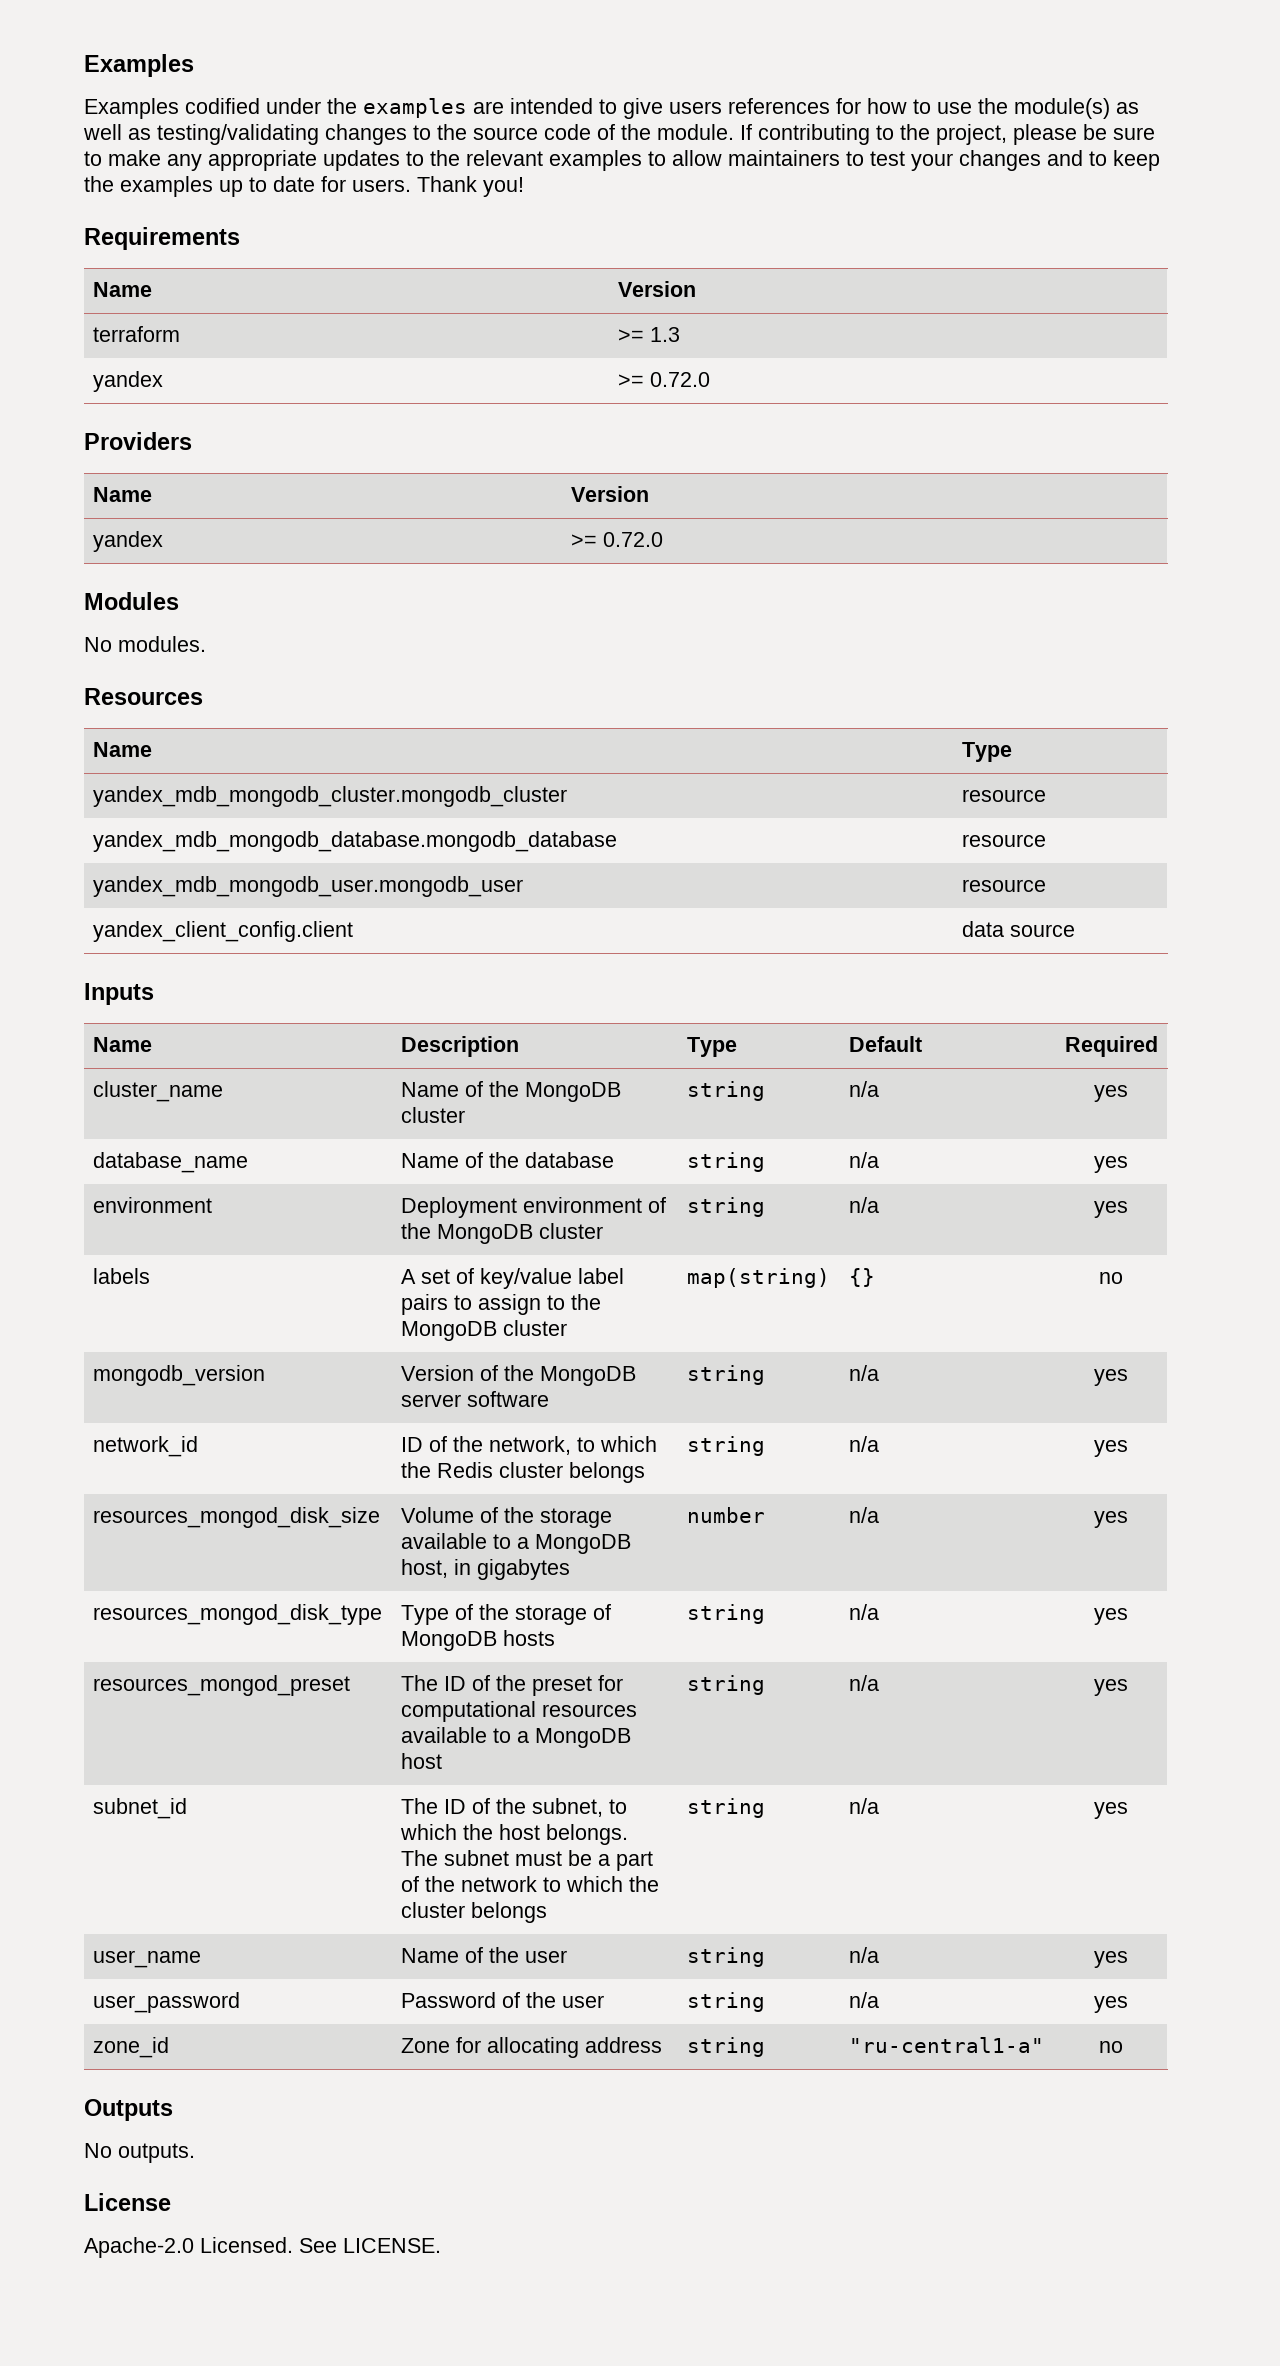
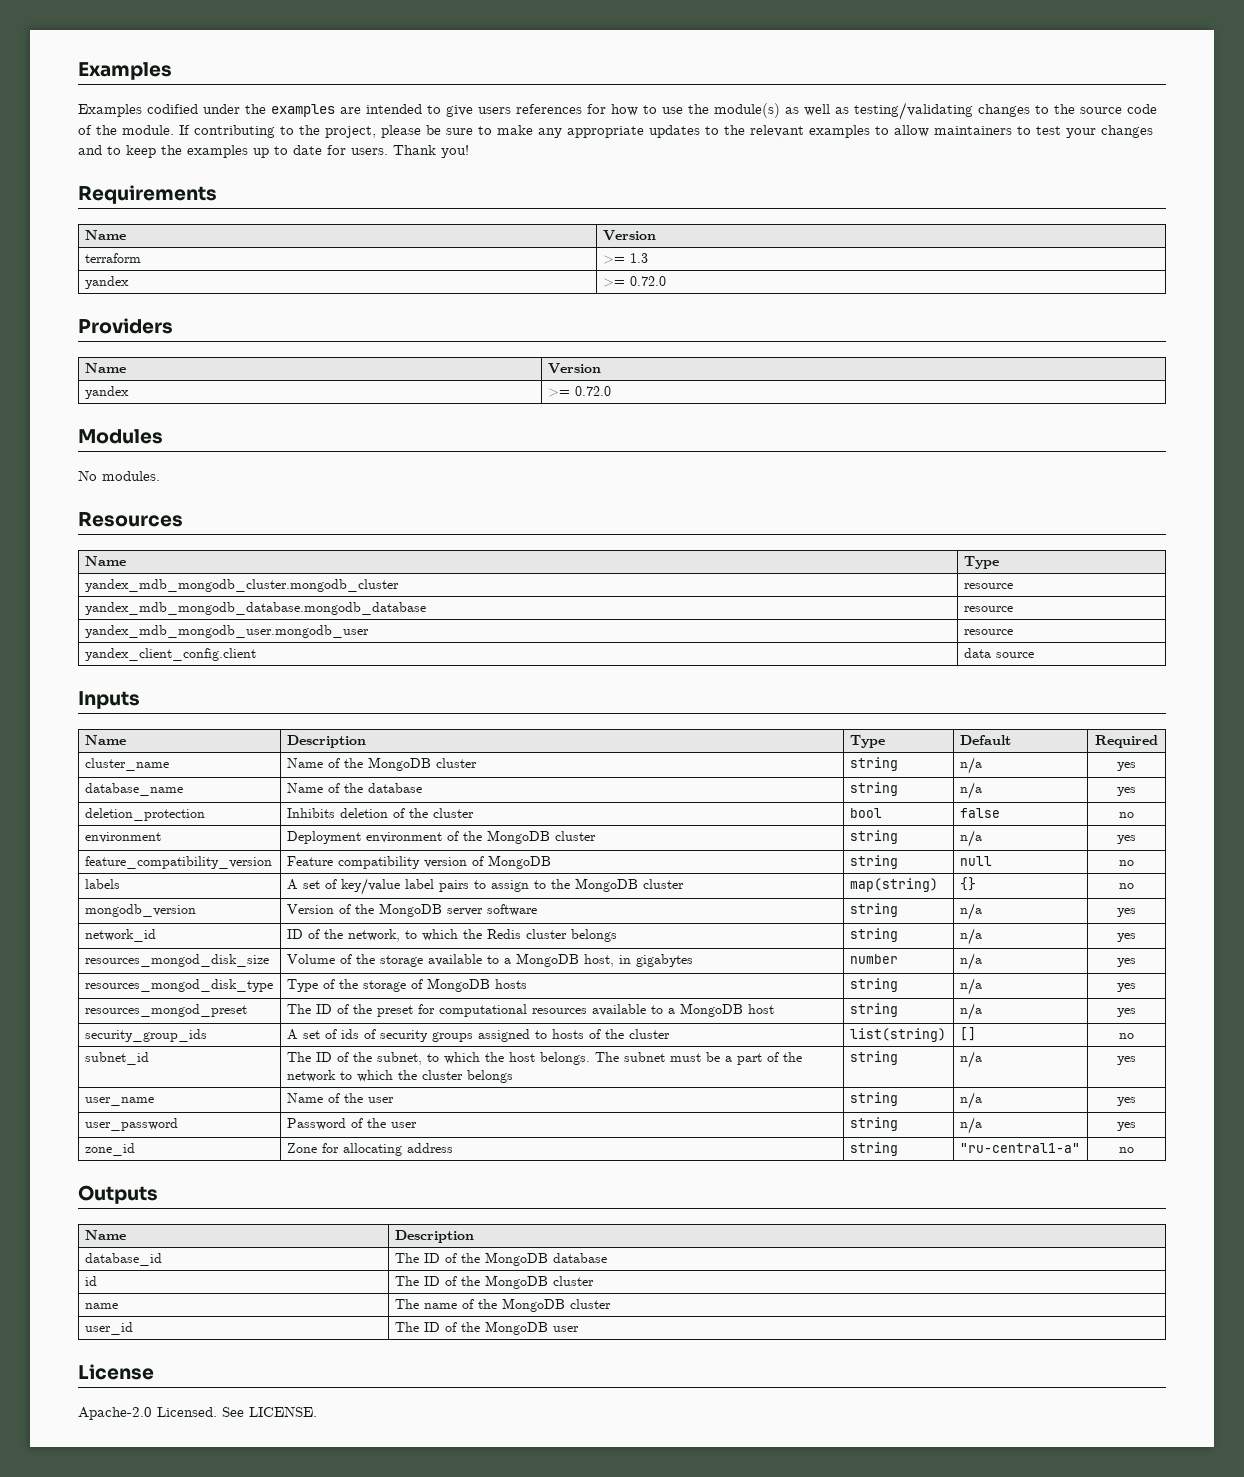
+ deletion_protection | Inhibits deletion of the cluster | bool | false | no
+ feature_compatibility_version | Feature compatibility version of MongoDB | string | null | no
+ security_group_ids | A set of ids of security groups assigned to hosts of the cluster | list(string) | [] | no
  Outputs
- No outputs.
+ Name | Description
+ database_id | The ID of the MongoDB database
+ id | The ID of the MongoDB cluster
+ name | The name of the MongoDB cluster
+ user_id | The ID of the MongoDB user

